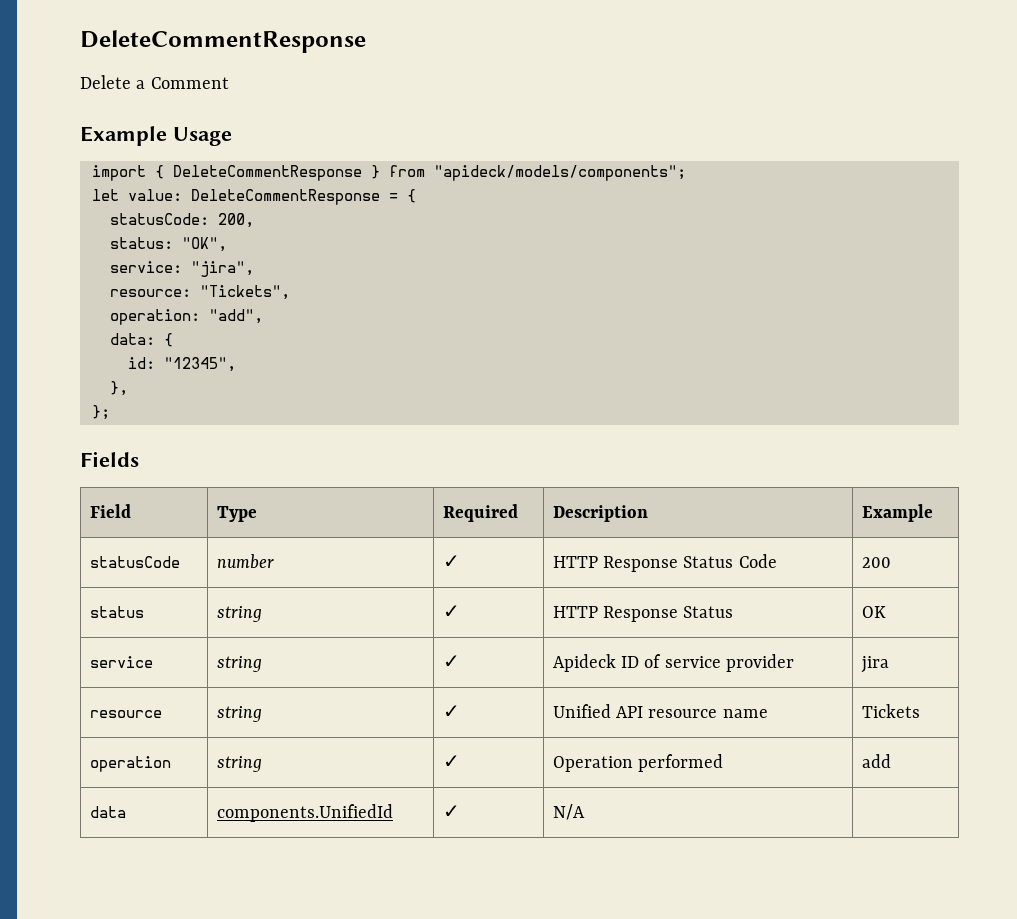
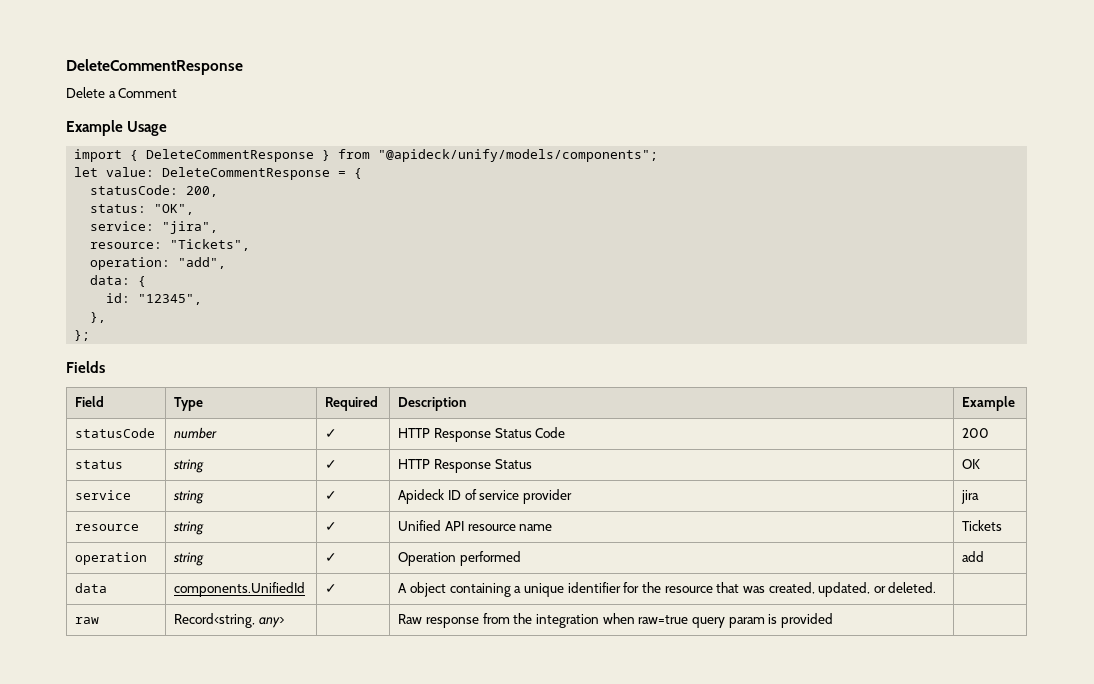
- import { DeleteCommentResponse } from "apideck/models/components";
+ import { DeleteCommentResponse } from "@apideck/unify/models/components";
- data | components.UnifiedId | ✓ | N/A |
+ data | components.UnifiedId | ✓ | A object containing a unique identifier for the resource that was created, updated, or deleted. |
+ raw | Record<string, any> | | Raw response from the integration when raw=true query param is provided |

